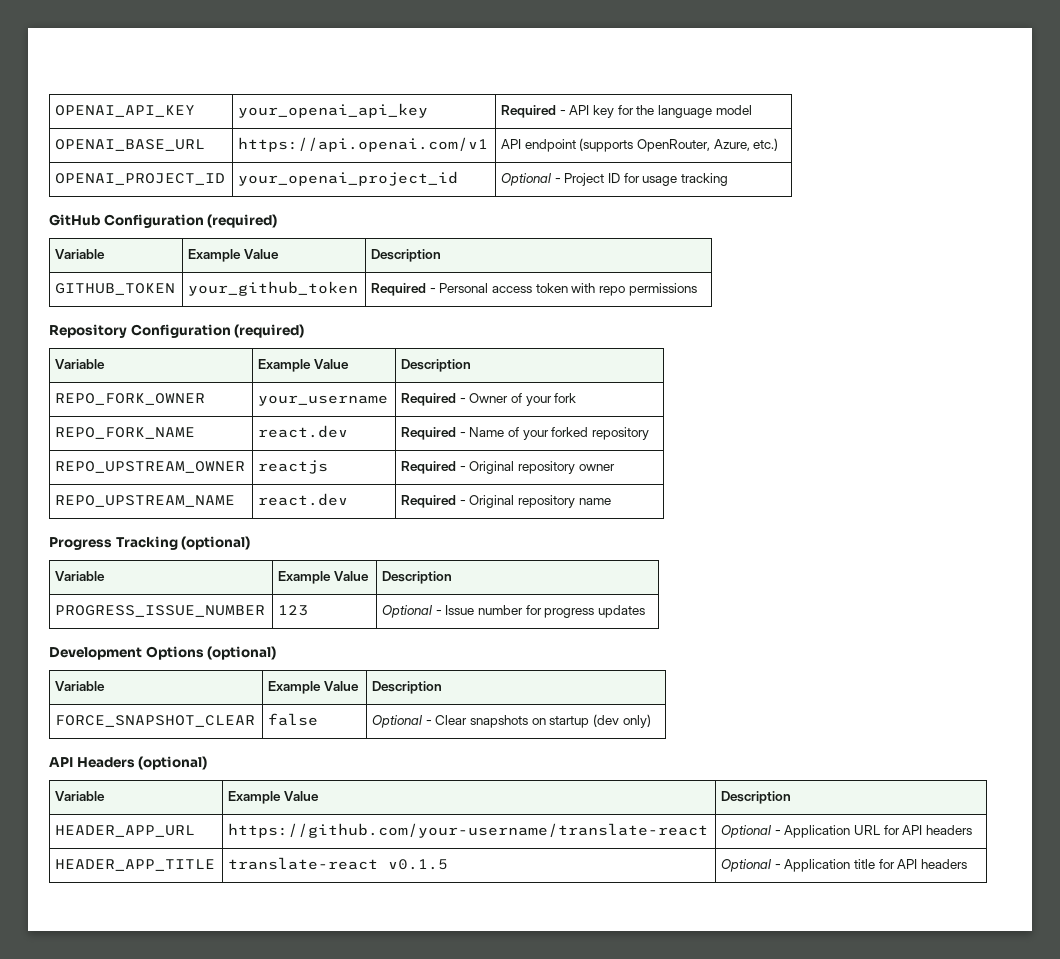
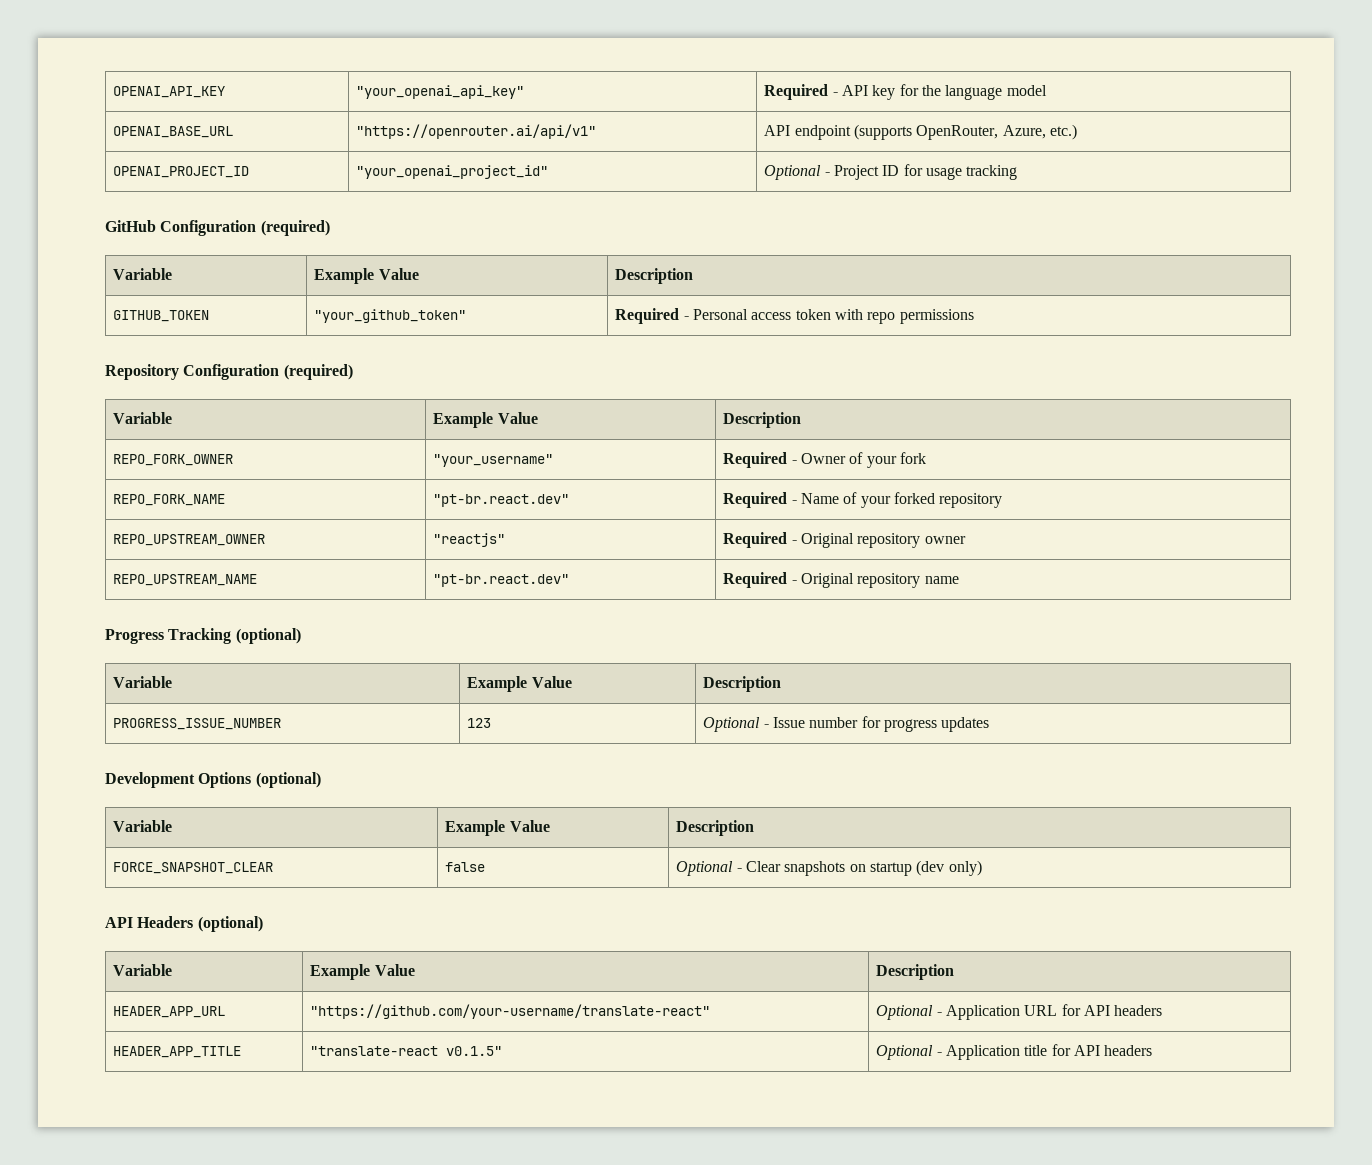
- OPENAI_API_KEY | your_openai_api_key | Required - API key for the language model
+ OPENAI_API_KEY | "your_openai_api_key" | Required - API key for the language model
- OPENAI_BASE_URL | https://api.openai.com/v1 | API endpoint (supports OpenRouter, Azure, etc.)
+ OPENAI_BASE_URL | "https://openrouter.ai/api/v1" | API endpoint (supports OpenRouter, Azure, etc.)
- OPENAI_PROJECT_ID | your_openai_project_id | Optional - Project ID for usage tracking
+ OPENAI_PROJECT_ID | "your_openai_project_id" | Optional - Project ID for usage tracking
- GITHUB_TOKEN | your_github_token | Required - Personal access token with repo permissions
+ GITHUB_TOKEN | "your_github_token" | Required - Personal access token with repo permissions
- REPO_FORK_OWNER | your_username | Required - Owner of your fork
+ REPO_FORK_OWNER | "your_username" | Required - Owner of your fork
- REPO_FORK_NAME | react.dev | Required - Name of your forked repository
+ REPO_FORK_NAME | "pt-br.react.dev" | Required - Name of your forked repository
- REPO_UPSTREAM_OWNER | reactjs | Required - Original repository owner
+ REPO_UPSTREAM_OWNER | "reactjs" | Required - Original repository owner
- REPO_UPSTREAM_NAME | react.dev | Required - Original repository name
+ REPO_UPSTREAM_NAME | "pt-br.react.dev" | Required - Original repository name
- HEADER_APP_URL | https://github.com/your-username/translate-react | Optional - Application URL for API headers
+ HEADER_APP_URL | "https://github.com/your-username/translate-react" | Optional - Application URL for API headers
- HEADER_APP_TITLE | translate-react v0.1.5 | Optional - Application title for API headers
+ HEADER_APP_TITLE | "translate-react v0.1.5" | Optional - Application title for API headers

